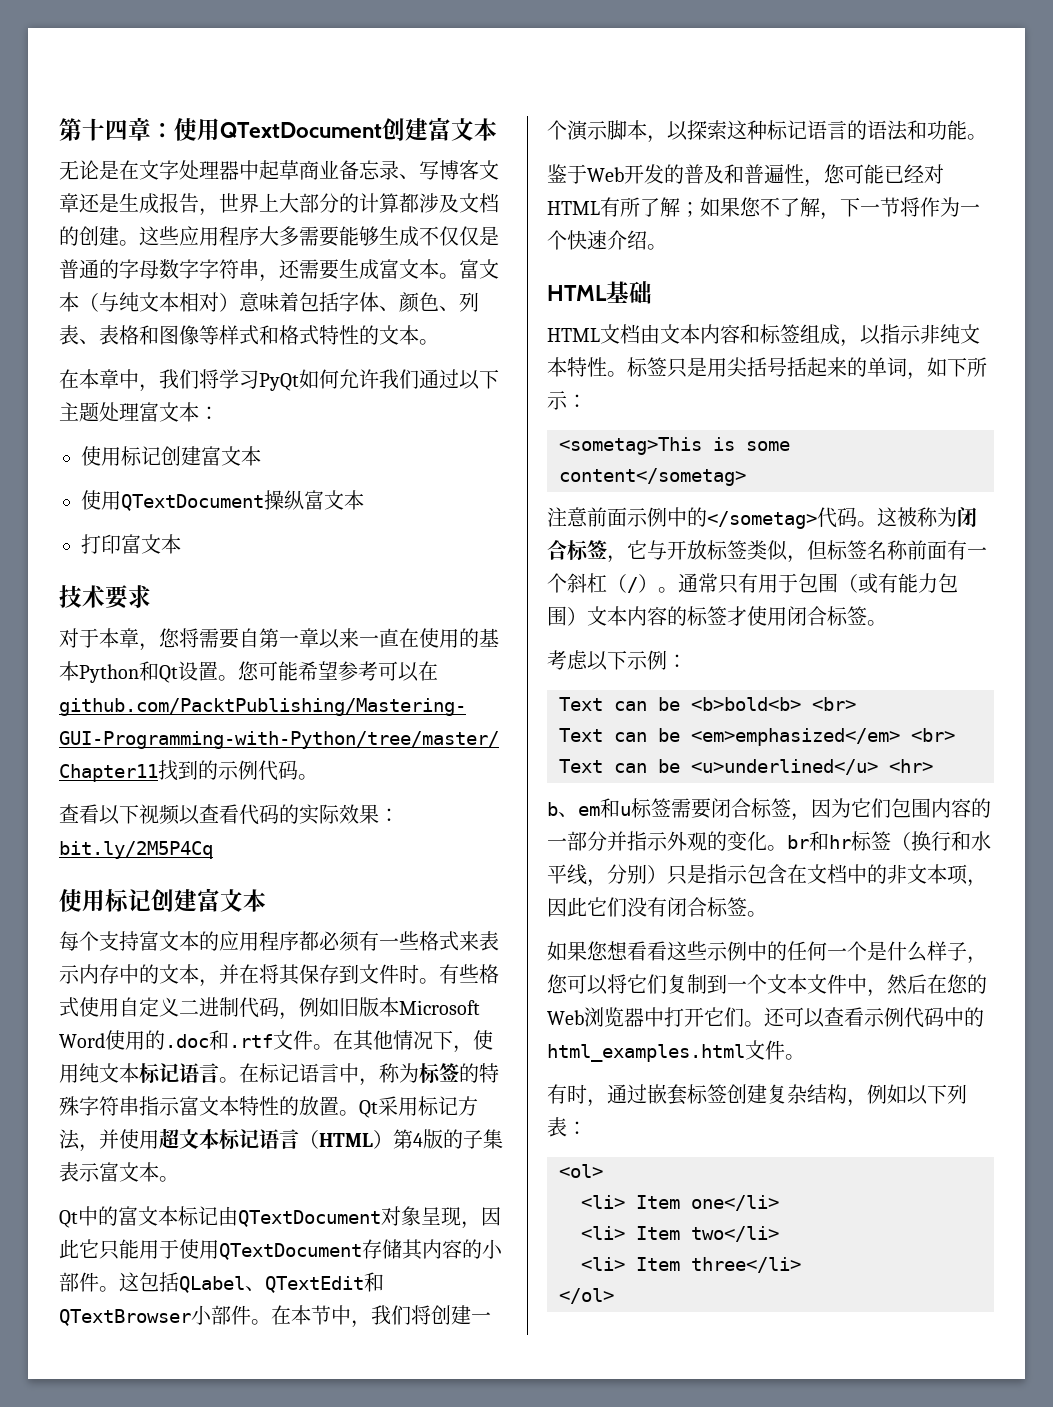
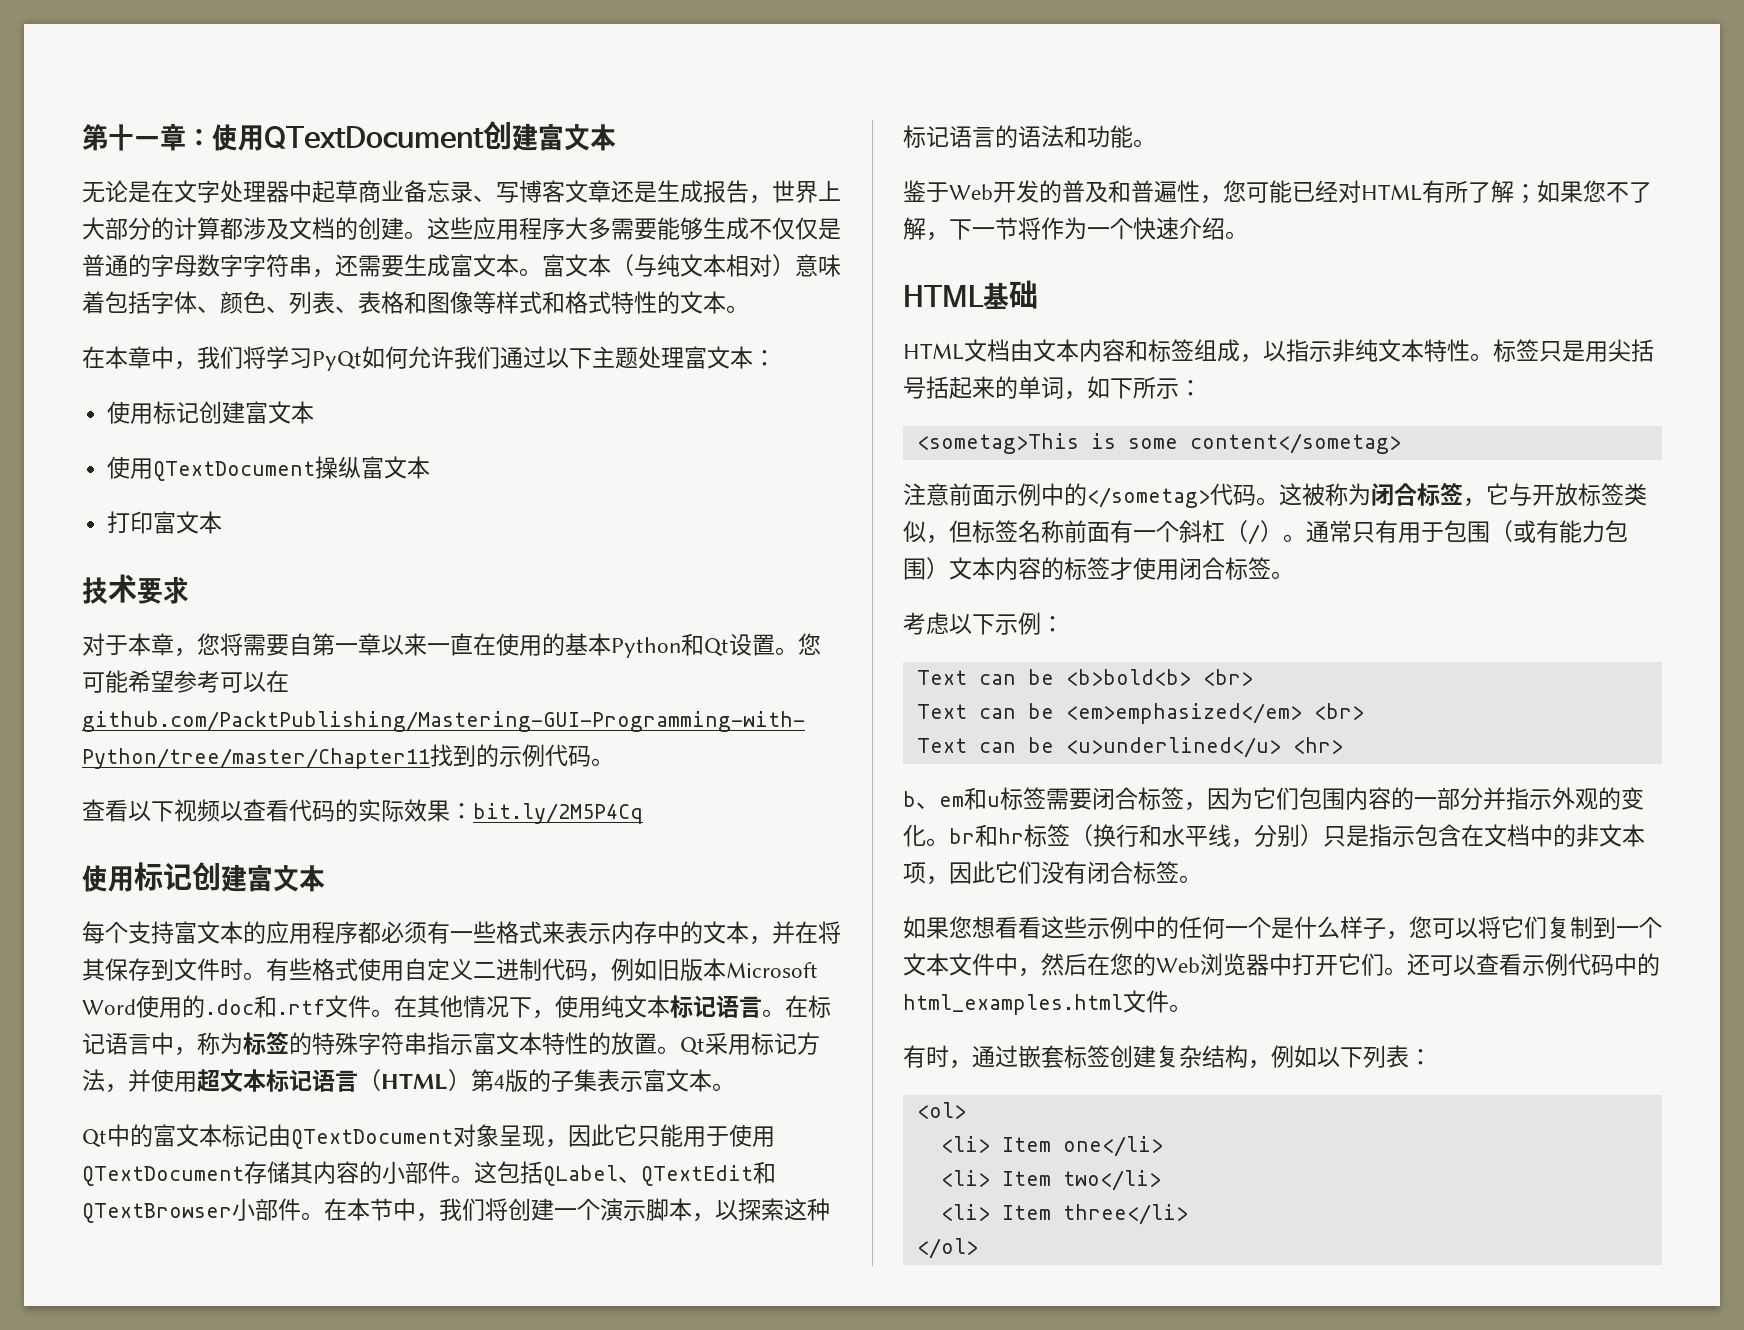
- 第十四章：使用QTextDocument创建富文本
+ 第十一章：使用QTextDocument创建富文本

